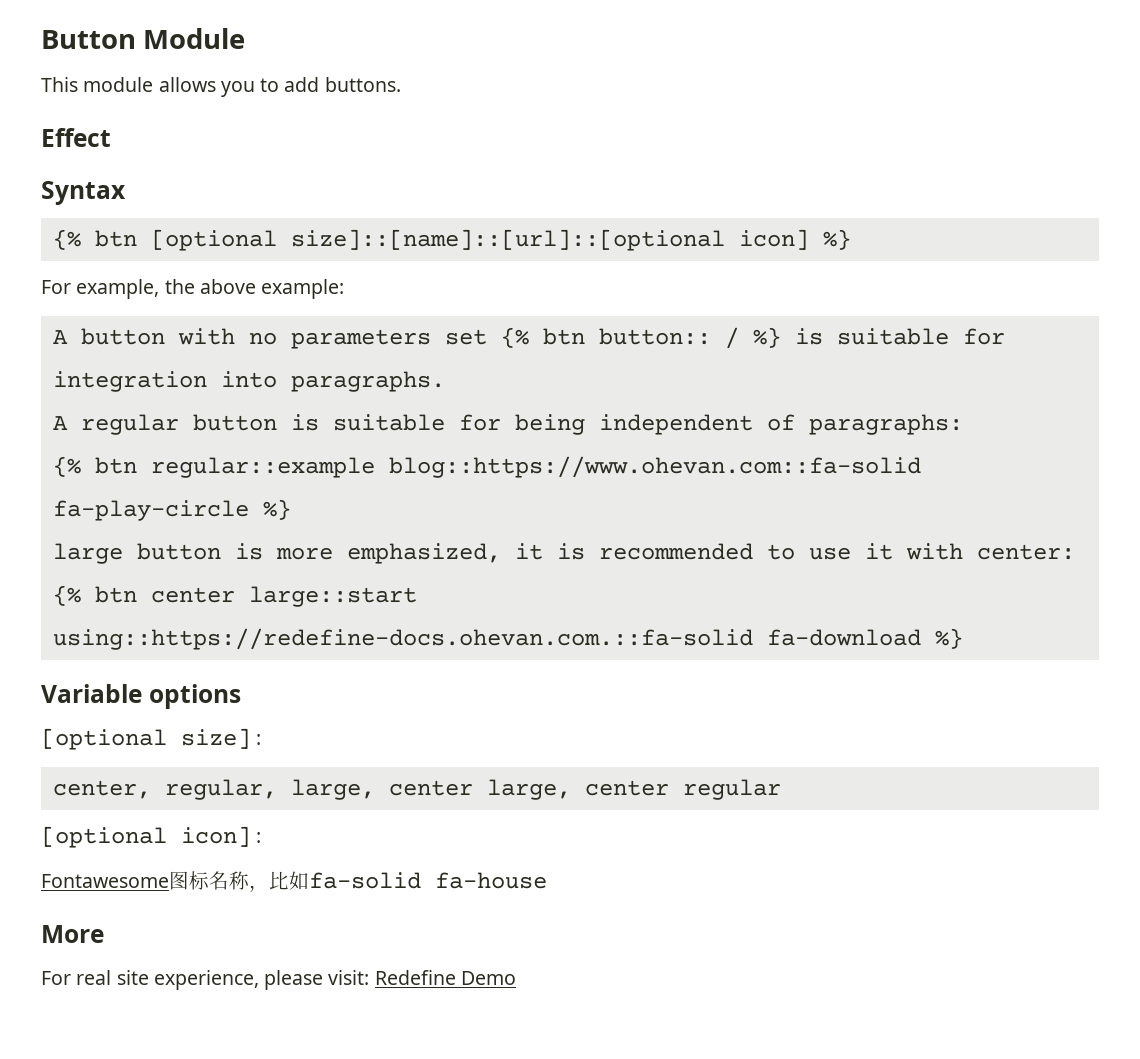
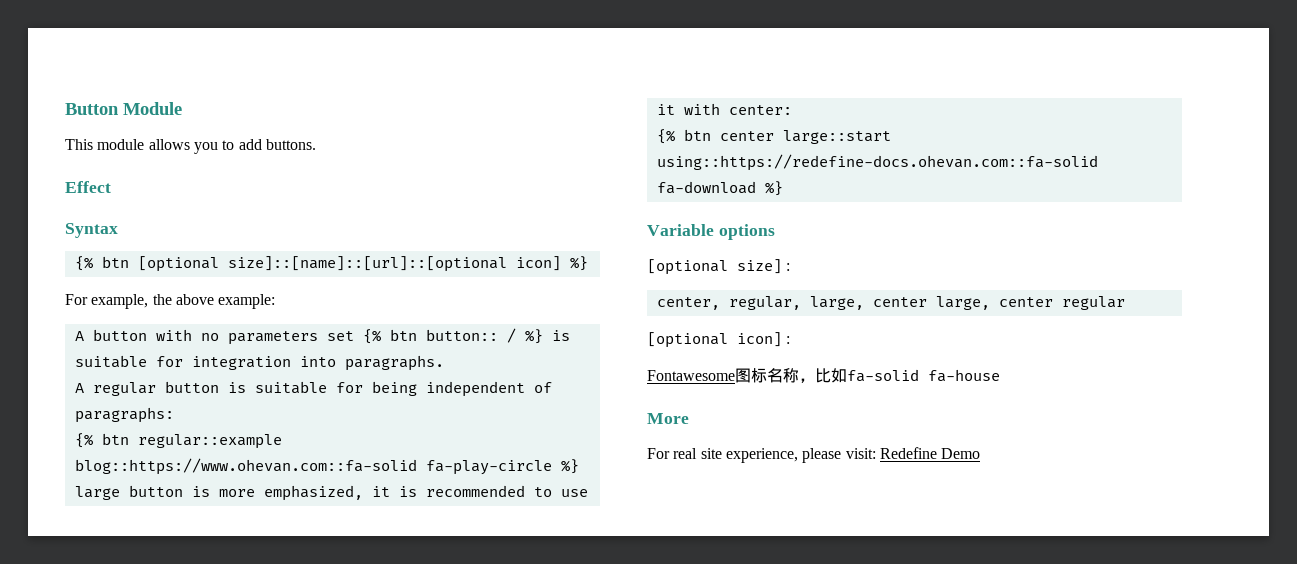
- {% btn center large::start using::https://redefine-docs.ohevan.com.::fa-solid fa-download %}
+ {% btn center large::start using::https://redefine-docs.ohevan.com::fa-solid fa-download %}

